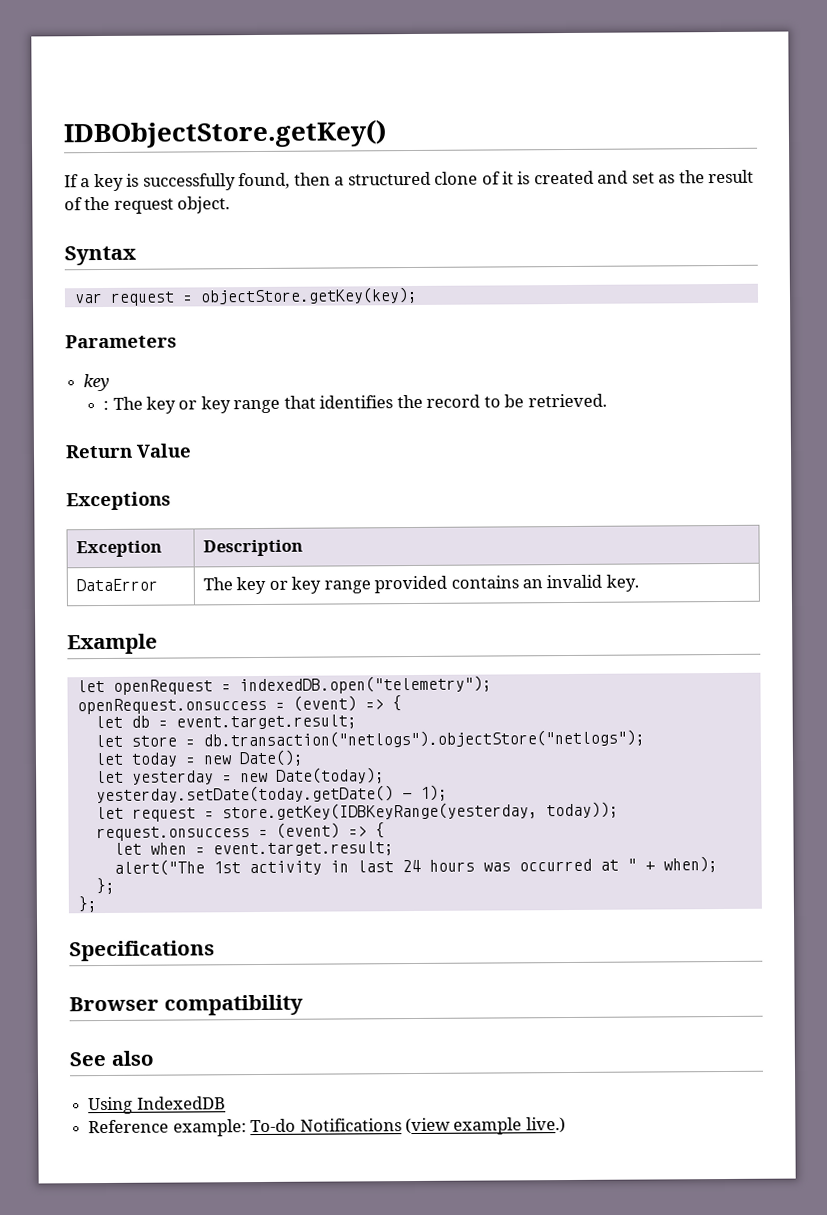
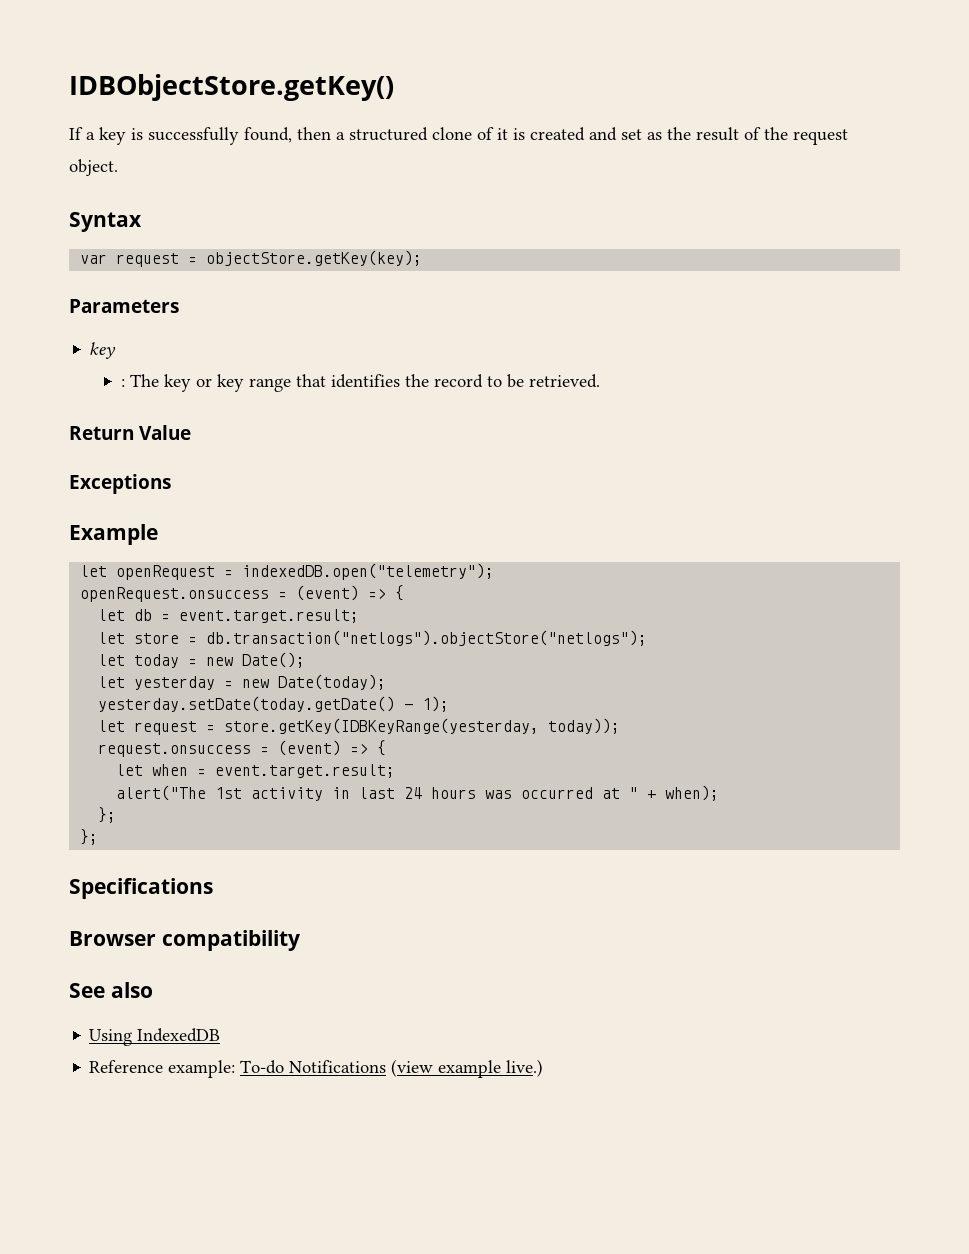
- Exception | Description
- DataError | The key or key range provided contains an invalid key.

